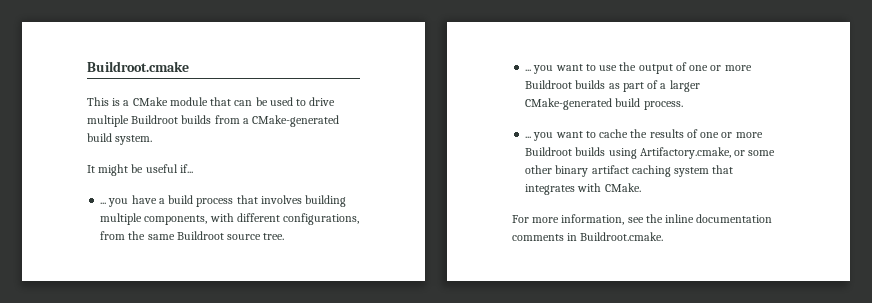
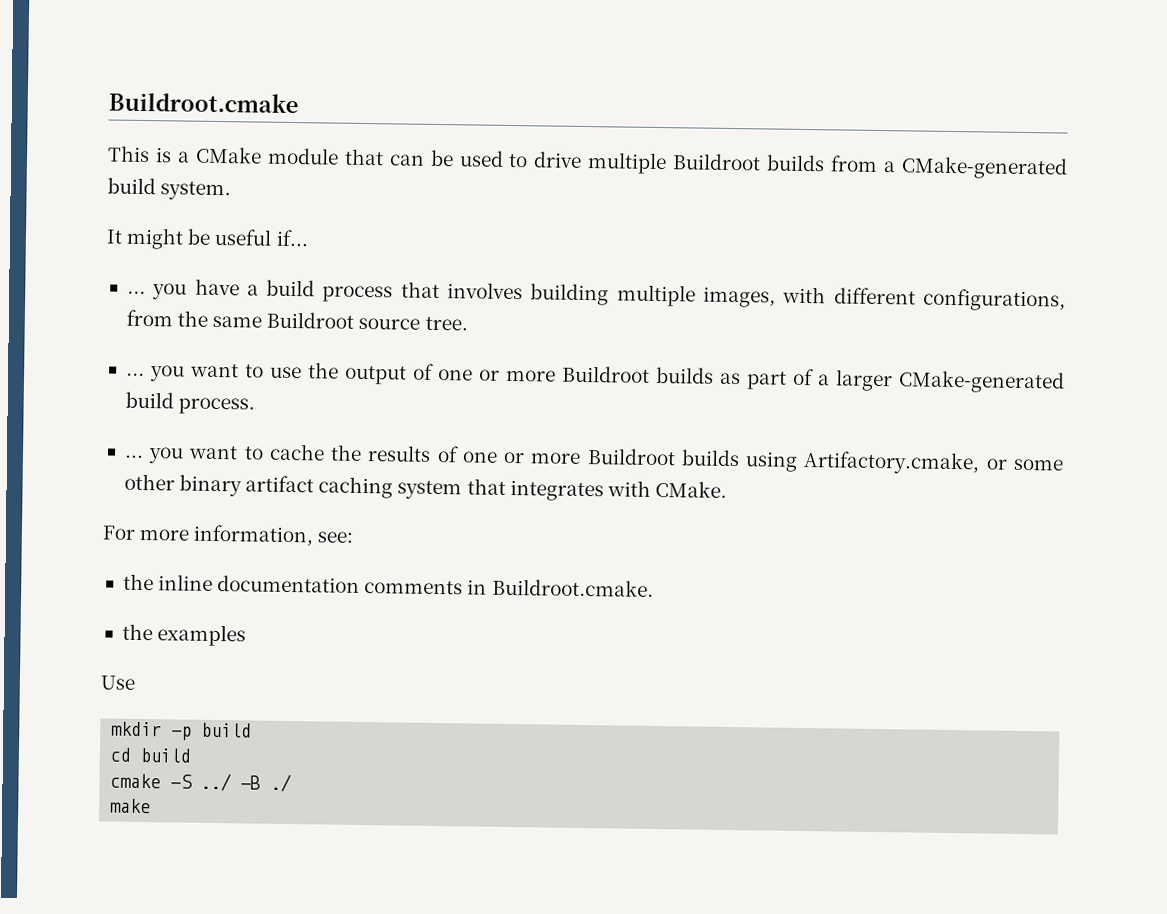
- ... you have a build process that involves building multiple components, with different configurations, from the same Buildroot source tree.
+ ... you have a build process that involves building multiple images, with different configurations, from the same Buildroot source tree.
- For more information, see the inline documentation comments in Buildroot.cmake.
+ For more information, see:
+ the inline documentation comments in Buildroot.cmake.
+ the examples
+ Use
+ mkdir -p build
+ cd build
+ cmake -S ../ -B ./
+ make

